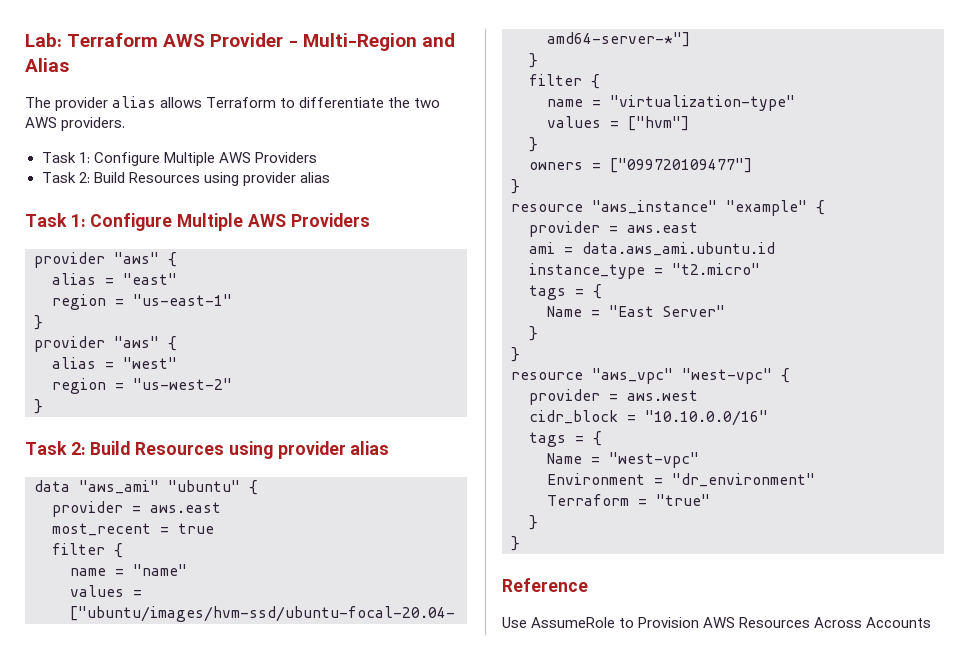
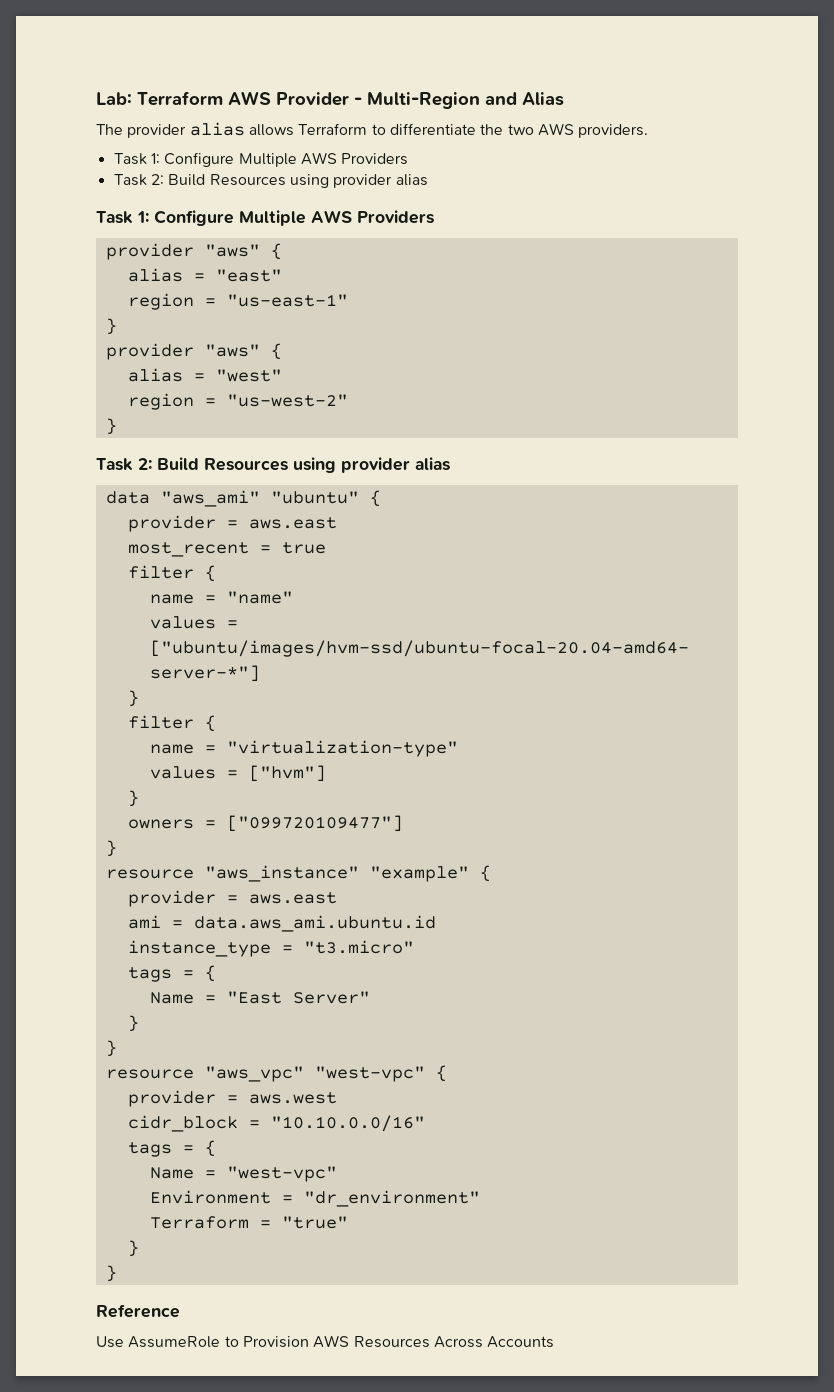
- instance_type = "t2.micro"
+ instance_type = "t3.micro"

